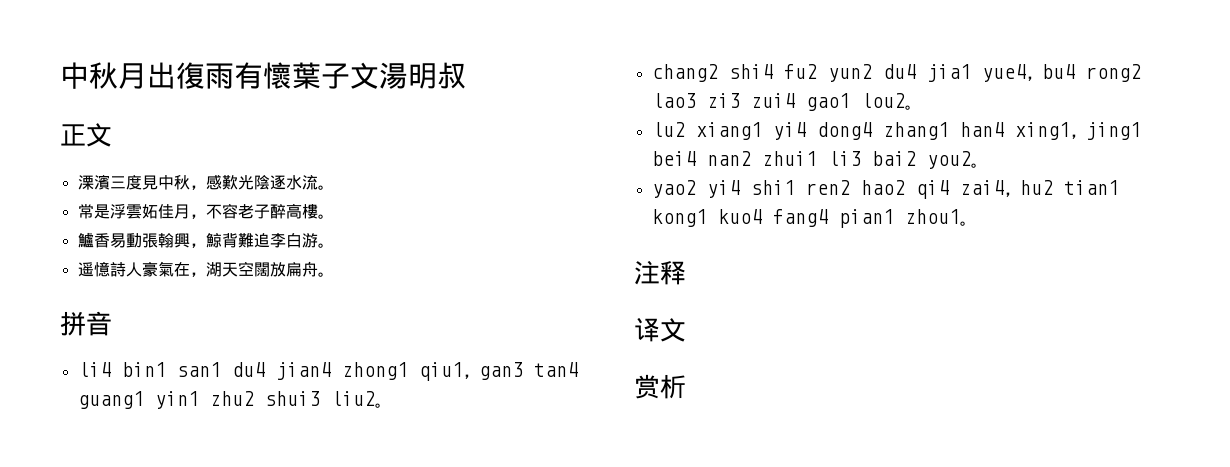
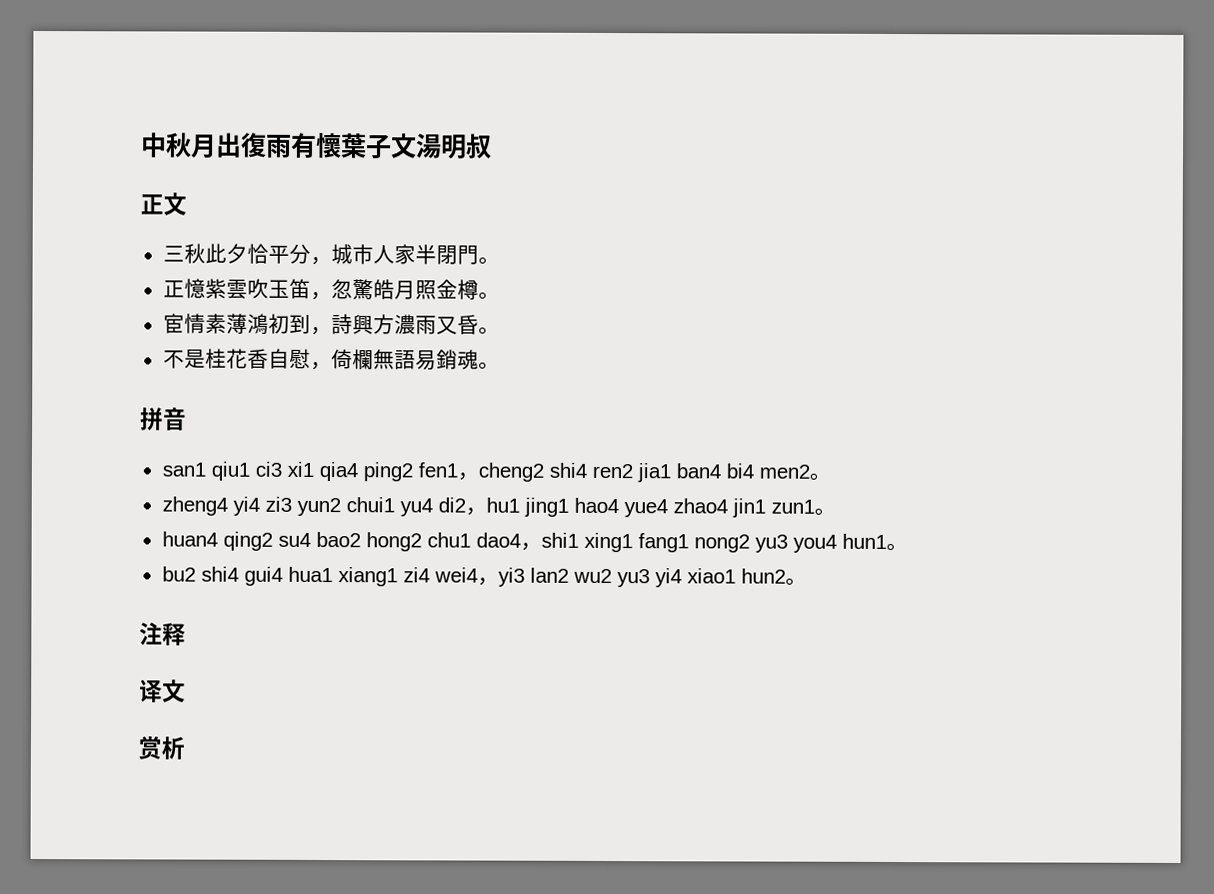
- 溧濱三度見中秋，感歎光陰逐水流。
- 常是浮雲妬佳月，不容老子醉高樓。
- 鱸香易動張翰興，鯨背難追李白游。
- 遥憶詩人豪氣在，湖天空闊放扁舟。
+ 三秋此夕恰平分，城市人家半閉門。
+ 正憶紫雲吹玉笛，忽驚皓月照金樽。
+ 宦情素薄鴻初到，詩興方濃雨又昏。
+ 不是桂花香自慰，倚欄無語易銷魂。
  拼音
- li4 bin1 san1 du4 jian4 zhong1 qiu1，gan3 tan4 guang1 yin1 zhu2 shui3 liu2。
- chang2 shi4 fu2 yun2 du4 jia1 yue4，bu4 rong2 lao3 zi3 zui4 gao1 lou2。
- lu2 xiang1 yi4 dong4 zhang1 han4 xing1，jing1 bei4 nan2 zhui1 li3 bai2 you2。
- yao2 yi4 shi1 ren2 hao2 qi4 zai4，hu2 tian1 kong1 kuo4 fang4 pian1 zhou1。
+ san1 qiu1 ci3 xi1 qia4 ping2 fen1，cheng2 shi4 ren2 jia1 ban4 bi4 men2。
+ zheng4 yi4 zi3 yun2 chui1 yu4 di2，hu1 jing1 hao4 yue4 zhao4 jin1 zun1。
+ huan4 qing2 su4 bao2 hong2 chu1 dao4，shi1 xing1 fang1 nong2 yu3 you4 hun1。
+ bu2 shi4 gui4 hua1 xiang1 zi4 wei4，yi3 lan2 wu2 yu3 yi4 xiao1 hun2。

